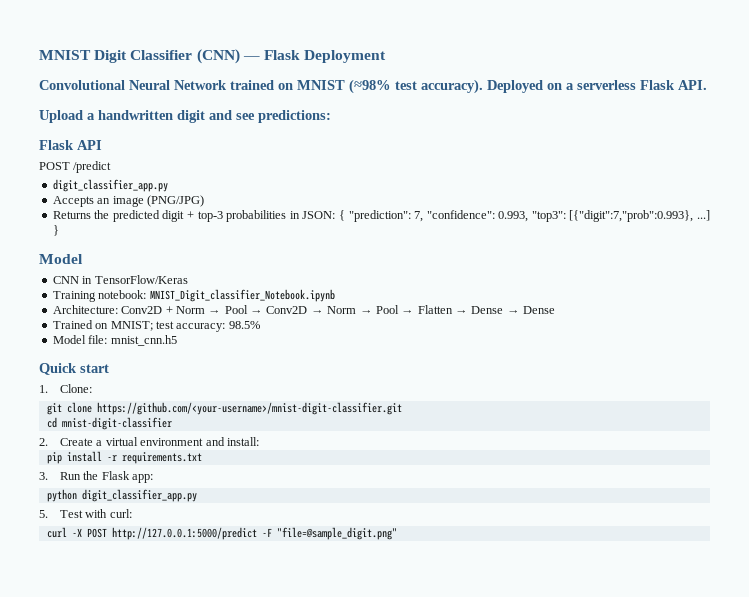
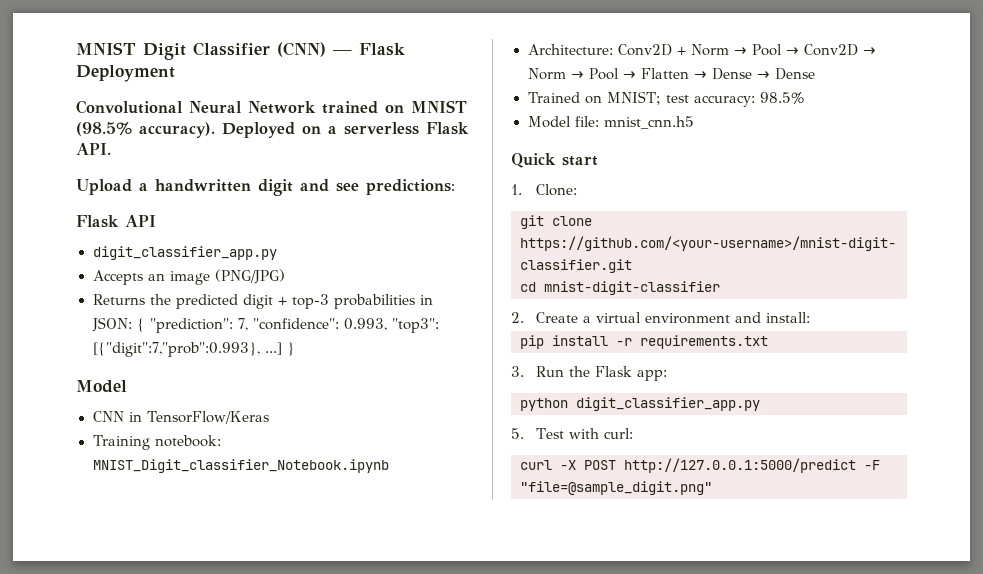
- Convolutional Neural Network trained on MNIST (≈98% test accuracy).
+ Convolutional Neural Network trained on MNIST (98.5% accuracy).
- POST /predict

